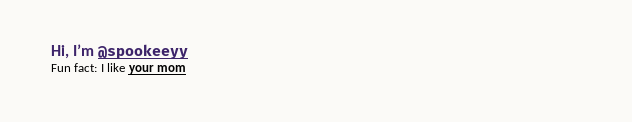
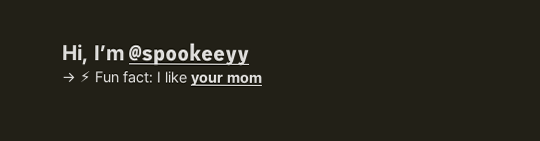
- Fun fact: I like your mom
+ → ⚡ Fun fact: I like your mom

